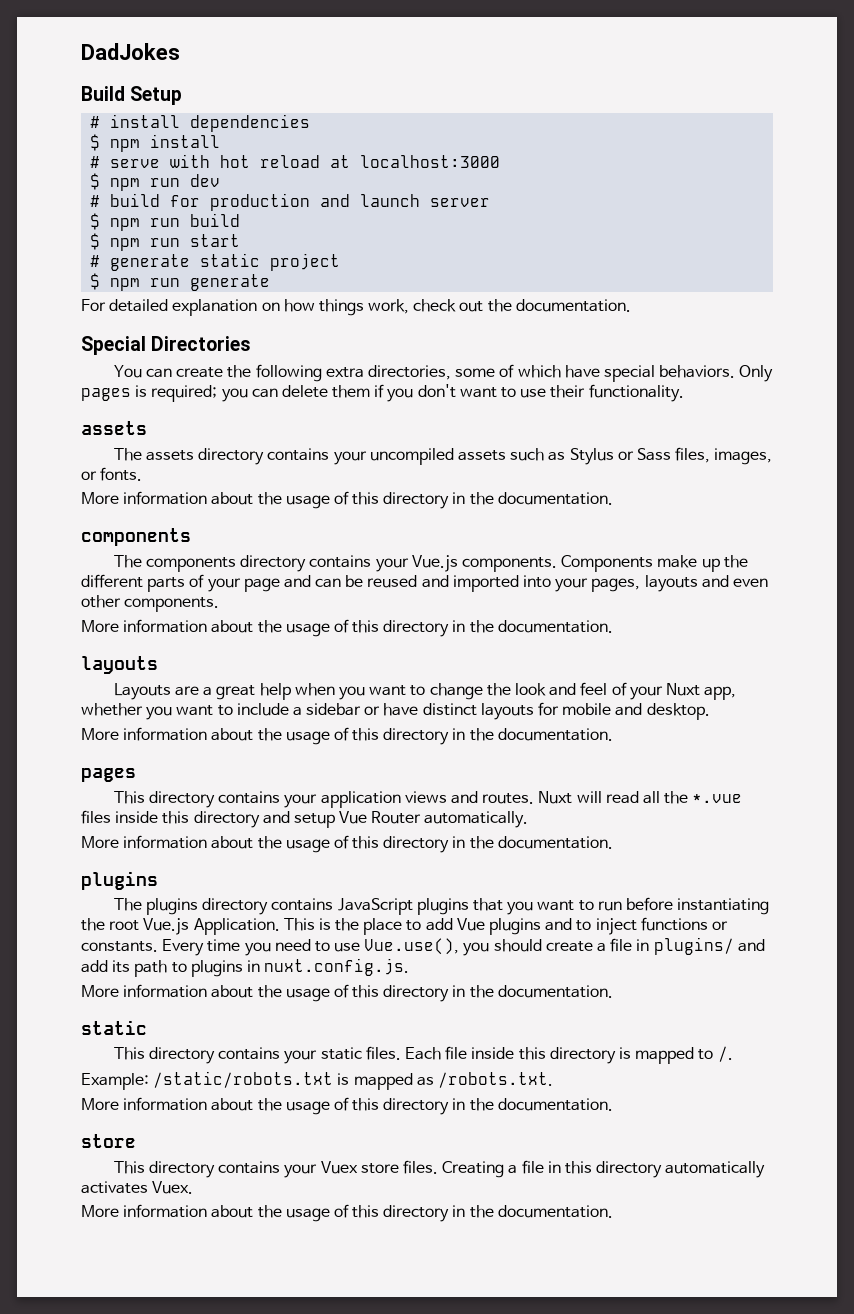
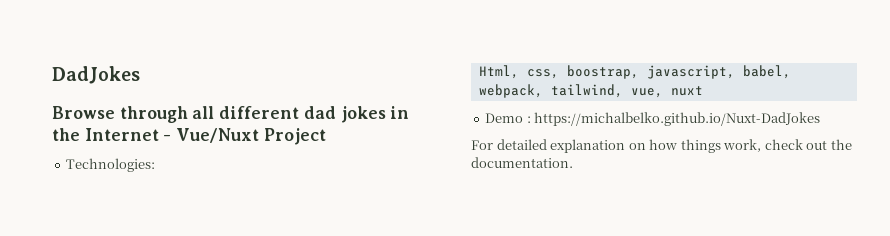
- Build Setup
- # install dependencies
- $ npm install
- # serve with hot reload at localhost:3000
- $ npm run dev
- # build for production and launch server
- $ npm run build
- $ npm run start
- # generate static project
- $ npm run generate
+ Browse through all different dad jokes in the Internet - Vue/Nuxt Project
+ Technologies:
+ Html, css, boostrap, javascript, babel, webpack, tailwind, vue, nuxt
+ Demo : https://michalbelko.github.io/Nuxt-DadJokes
- Special Directories
- You can create the following extra directories, some of which have special behaviors. Only pages is required; you can delete them if you don't want to use their functionality.
- assets
- The assets directory contains your uncompiled assets such as Stylus or Sass files, images, or fonts.
- More information about the usage of this directory in the documentation.
- components
- The components directory contains your Vue.js components. Components make up the different parts of your page and can be reused and imported into your pages, layouts and even other components.
- More information about the usage of this directory in the documentation.
- layouts
- Layouts are a great help when you want to change the look and feel of your Nuxt app, whether you want to include a sidebar or have distinct layouts for mobile and desktop.
- More information about the usage of this directory in the documentation.
- pages
- This directory contains your application views and routes. Nuxt will read all the *.vue files inside this directory and setup Vue Router automatically.
- More information about the usage of this directory in the documentation.
- plugins
- The plugins directory contains JavaScript plugins that you want to run before instantiating the root Vue.js Application. This is the place to add Vue plugins and to inject functions or constants. Every time you need to use Vue.use(), you should create a file in plugins/ and add its path to plugins in nuxt.config.js.
- More information about the usage of this directory in the documentation.
- static
- This directory contains your static files. Each file inside this directory is mapped to /.
- Example: /static/robots.txt is mapped as /robots.txt.
- More information about the usage of this directory in the documentation.
- store
- This directory contains your Vuex store files. Creating a file in this directory automatically activates Vuex.
- More information about the usage of this directory in the documentation.

